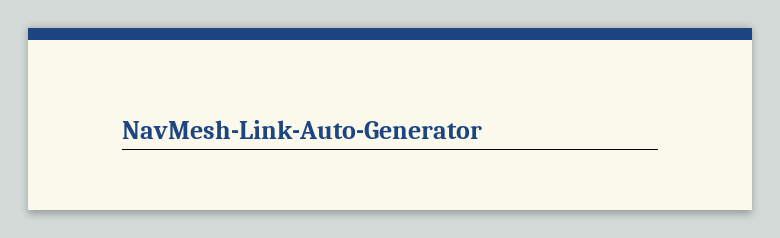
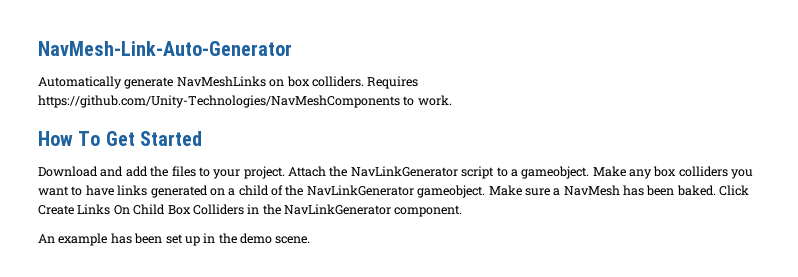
+ Automatically generate NavMeshLinks on box colliders. Requires https://github.com/Unity-Technologies/NavMeshComponents to work.
+ How To Get Started
+ Download and add the files to your project. Attach the NavLinkGenerator script to a gameobject. Make any box colliders you want to have links generated on a child of the NavLinkGenerator gameobject. Make sure a NavMesh has been baked. Click Create Links On Child Box Colliders in the NavLinkGenerator component.
+ An example has been set up in the demo scene.

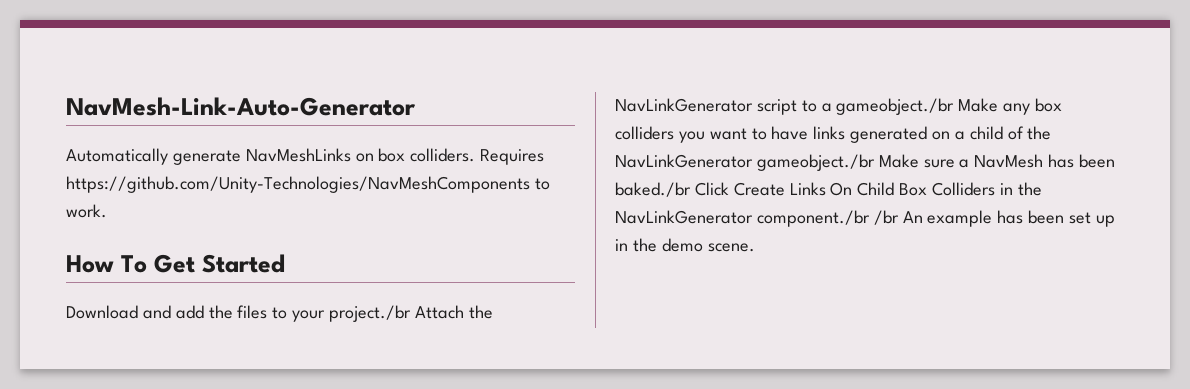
- Download and add the files to your project. Attach the NavLinkGenerator script to a gameobject. Make any box colliders you want to have links generated on a child of the NavLinkGenerator gameobject. Make sure a NavMesh has been baked. Click Create Links On Child Box Colliders in the NavLinkGenerator component.
- An example has been set up in the demo scene.
+ Download and add the files to your project./br Attach the NavLinkGenerator script to a gameobject./br Make any box colliders you want to have links generated on a child of the NavLinkGenerator gameobject./br Make sure a NavMesh has been baked./br Click Create Links On Child Box Colliders in the NavLinkGenerator component./br /br An example has been set up in the demo scene.

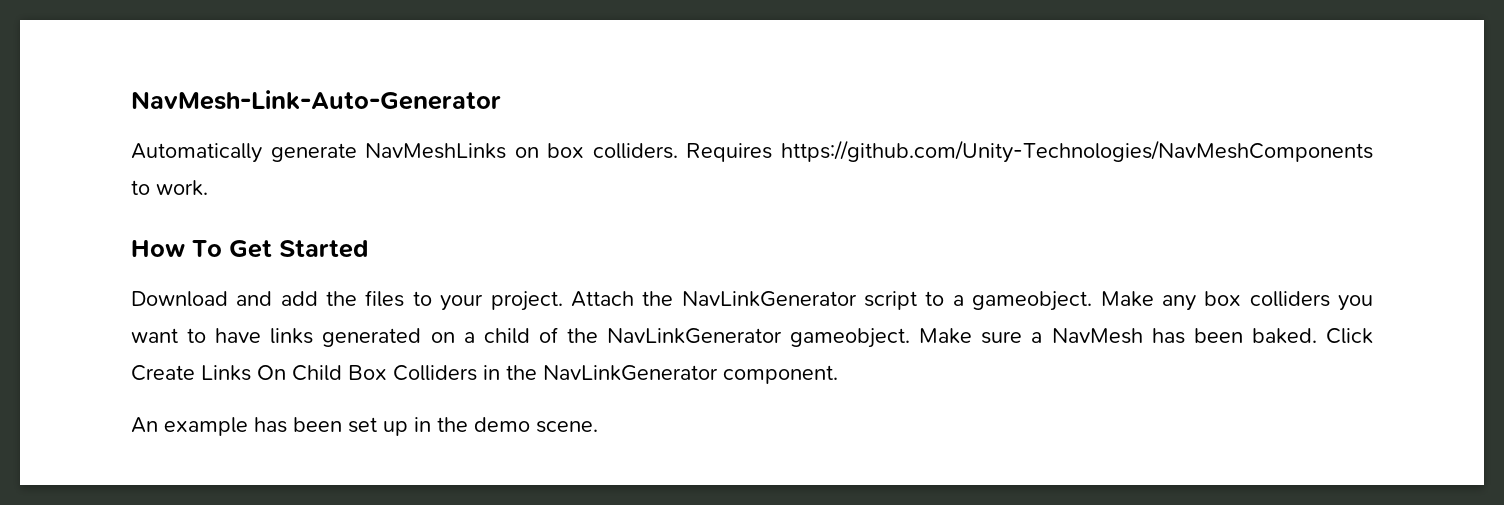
- Download and add the files to your project./br Attach the NavLinkGenerator script to a gameobject./br Make any box colliders you want to have links generated on a child of the NavLinkGenerator gameobject./br Make sure a NavMesh has been baked./br Click Create Links On Child Box Colliders in the NavLinkGenerator component./br /br An example has been set up in the demo scene.
+ Download and add the files to your project. Attach the NavLinkGenerator script to a gameobject. Make any box colliders you want to have links generated on a child of the NavLinkGenerator gameobject. Make sure a NavMesh has been baked. Click Create Links On Child Box Colliders in the NavLinkGenerator component.
+ An example has been set up in the demo scene.

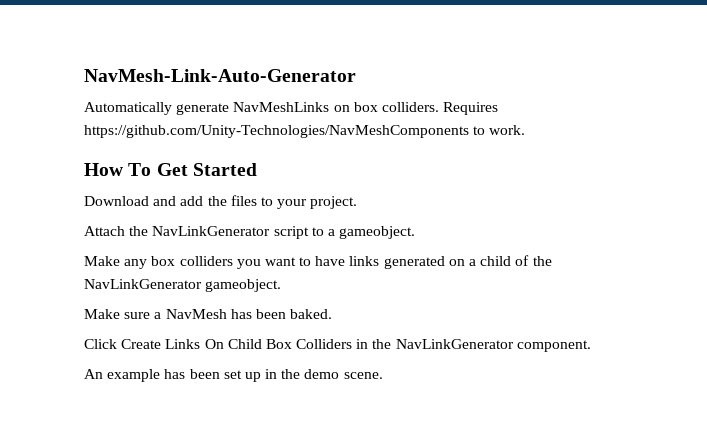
- Download and add the files to your project. Attach the NavLinkGenerator script to a gameobject. Make any box colliders you want to have links generated on a child of the NavLinkGenerator gameobject. Make sure a NavMesh has been baked. Click Create Links On Child Box Colliders in the NavLinkGenerator component.
+ Download and add the files to your project.
+ Attach the NavLinkGenerator script to a gameobject.
+ Make any box colliders you want to have links generated on a child of the NavLinkGenerator gameobject.
+ Make sure a NavMesh has been baked.
+ Click Create Links On Child Box Colliders in the NavLinkGenerator component.

